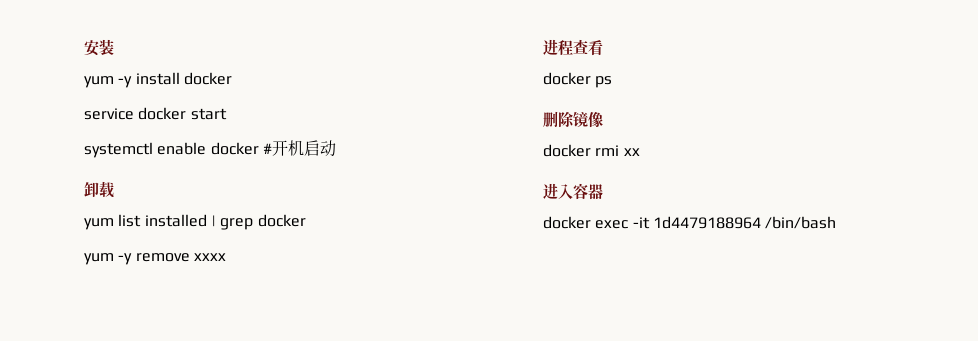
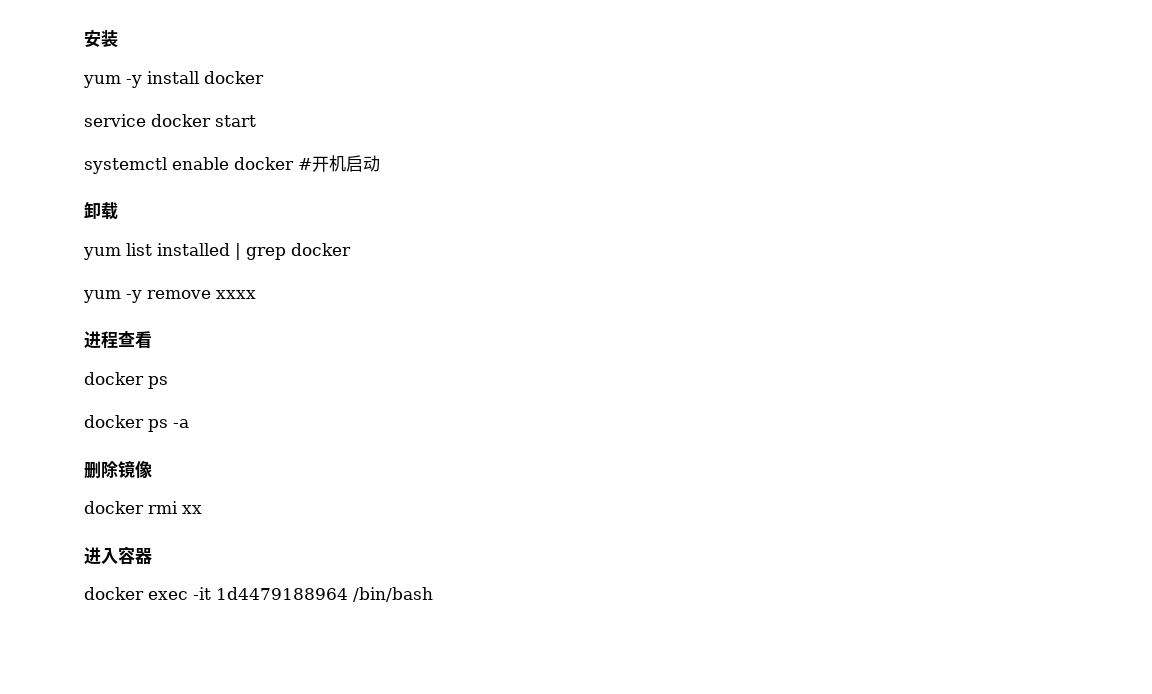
+ docker ps -a

